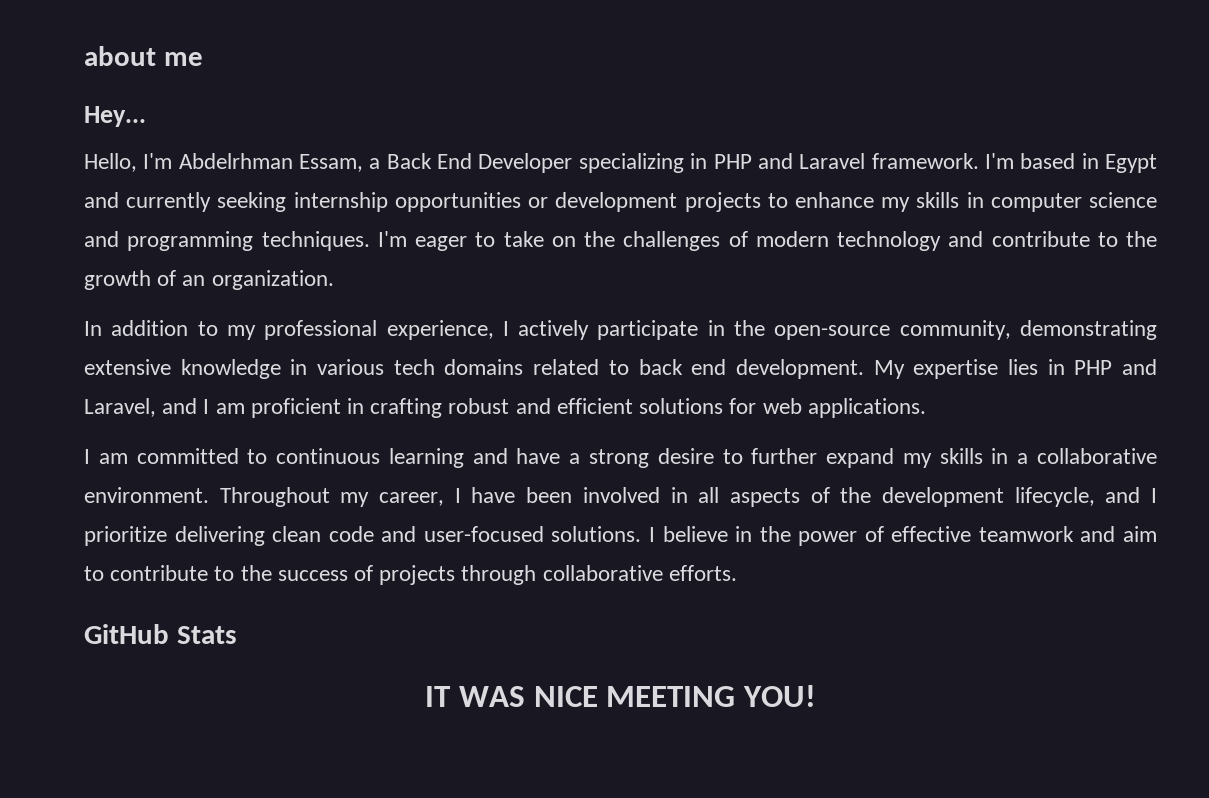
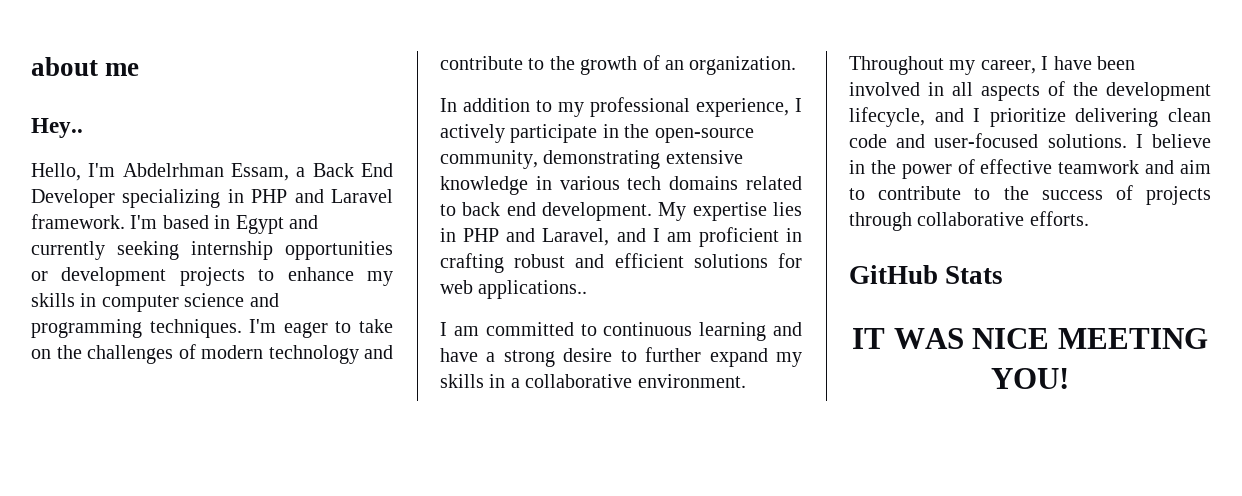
- Hey...
+ Hey..
- My expertise lies in PHP and Laravel, and I am proficient in crafting robust and efficient solutions for web applications.
+ My expertise lies in PHP and Laravel, and I am proficient in crafting robust and efficient solutions for web applications..

